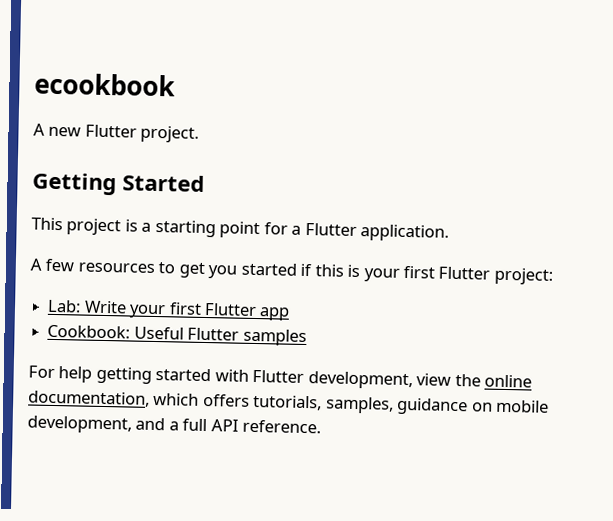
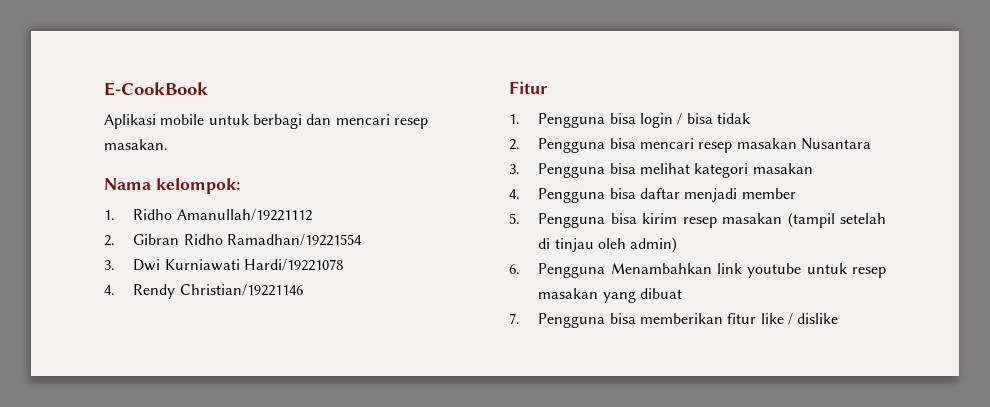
- ecookbook
- A new Flutter project.
- Getting Started
- This project is a starting point for a Flutter application.
- A few resources to get you started if this is your first Flutter project:
- Lab: Write your first Flutter app
- Cookbook: Useful Flutter samples
- For help getting started with Flutter development, view the online documentation, which offers tutorials, samples, guidance on mobile development, and a full API reference.
+ E-CookBook
+ Aplikasi mobile untuk berbagi dan mencari resep masakan.
+ Nama kelompok:
+ 1. Ridho Amanullah/19221112
+ 2. Gibran Ridho Ramadhan/19221554
+ 3. Dwi Kurniawati Hardi/19221078
+ 4. Rendy Christian/19221146
+ Fitur
+ 1. Pengguna bisa login / bisa tidak
+ 2. Pengguna bisa mencari resep masakan Nusantara
+ 3. Pengguna bisa melihat kategori masakan
+ 4. Pengguna bisa daftar menjadi member
+ 5. Pengguna bisa kirim resep masakan (tampil setelah di tinjau oleh admin)
+ 6. Pengguna Menambahkan link youtube untuk resep masakan yang dibuat
+ 7. Pengguna bisa memberikan fitur like / dislike

